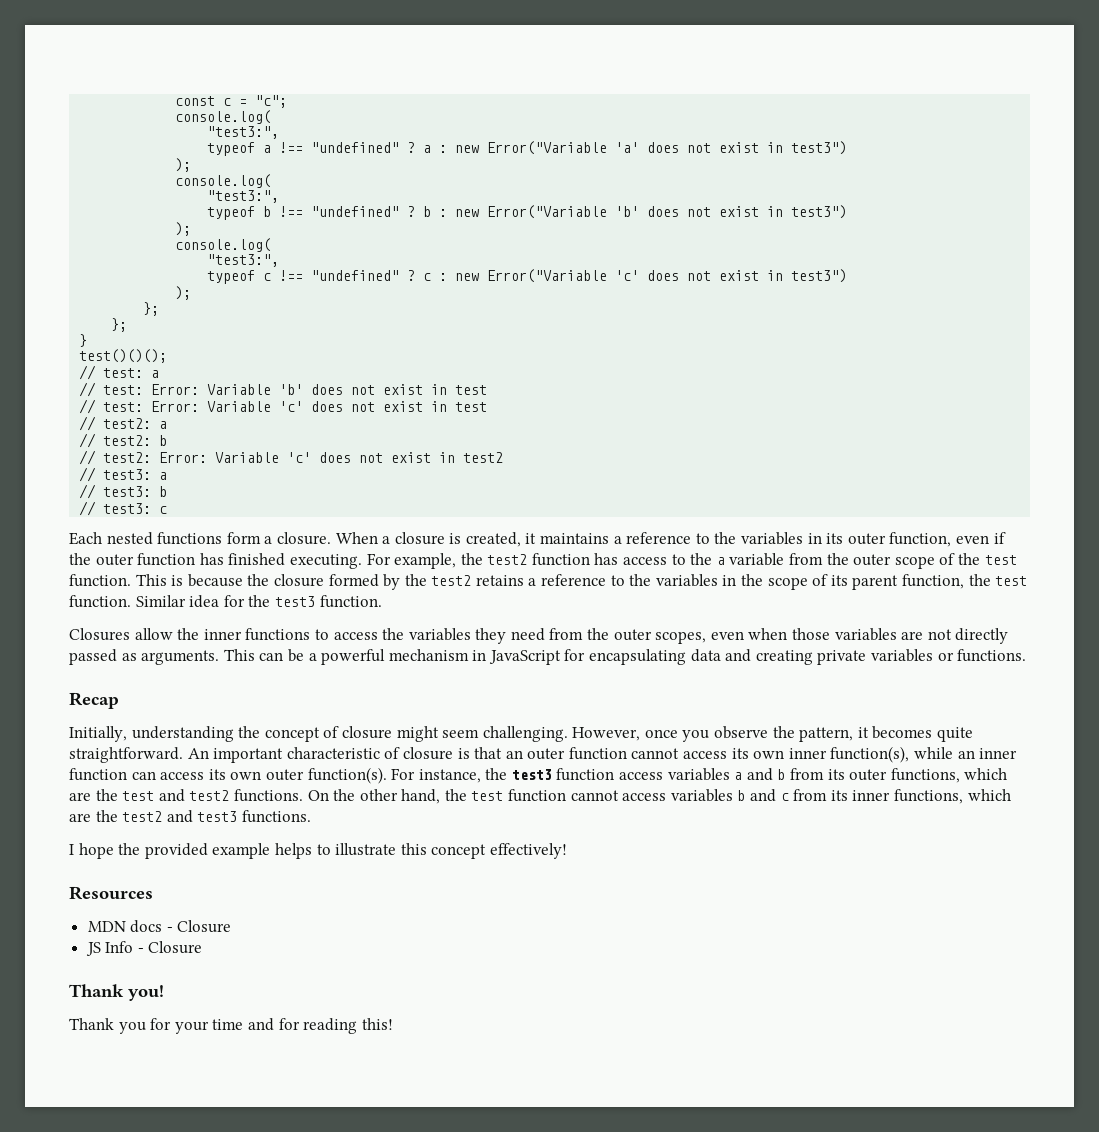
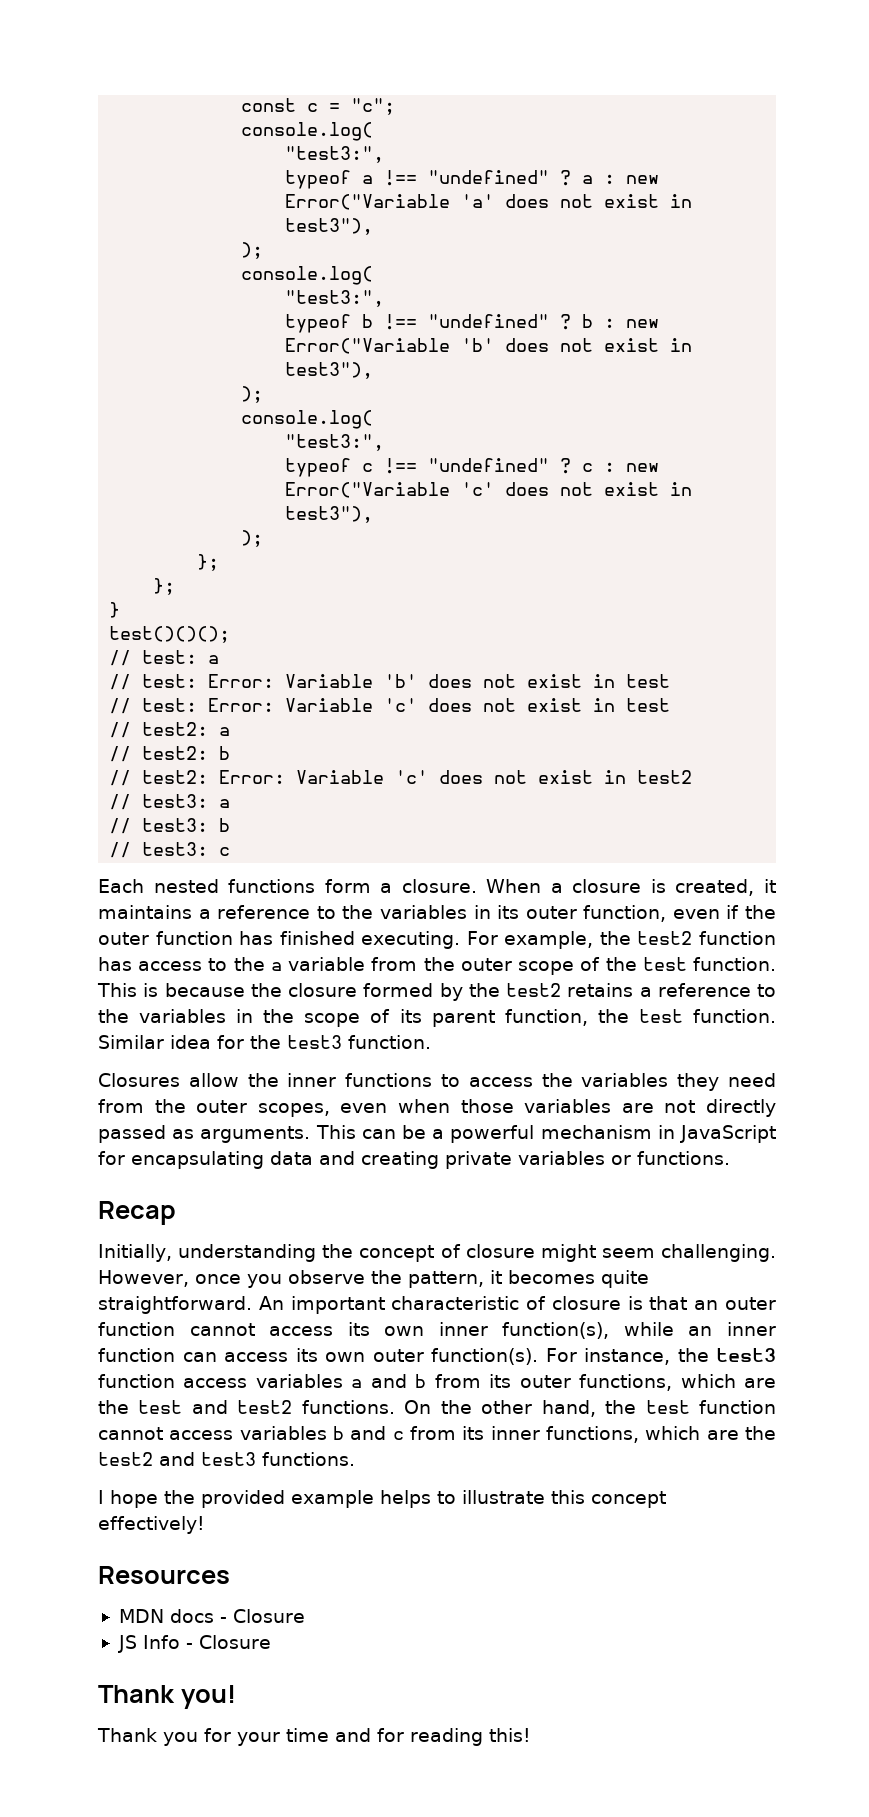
- typeof a !== "undefined" ? a : new Error("Variable 'a' does not exist in test3")
+ typeof a !== "undefined" ? a : new Error("Variable 'a' does not exist in test3"),
- typeof b !== "undefined" ? b : new Error("Variable 'b' does not exist in test3")
+ typeof b !== "undefined" ? b : new Error("Variable 'b' does not exist in test3"),
- typeof c !== "undefined" ? c : new Error("Variable 'c' does not exist in test3")
+ typeof c !== "undefined" ? c : new Error("Variable 'c' does not exist in test3"),

